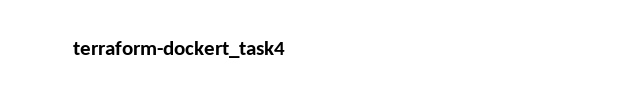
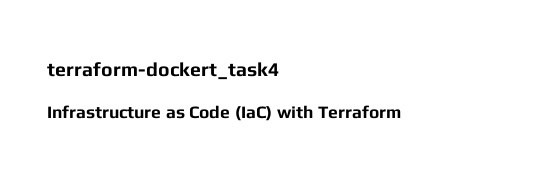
+ Infrastructure as Code (IaC) with Terraform

